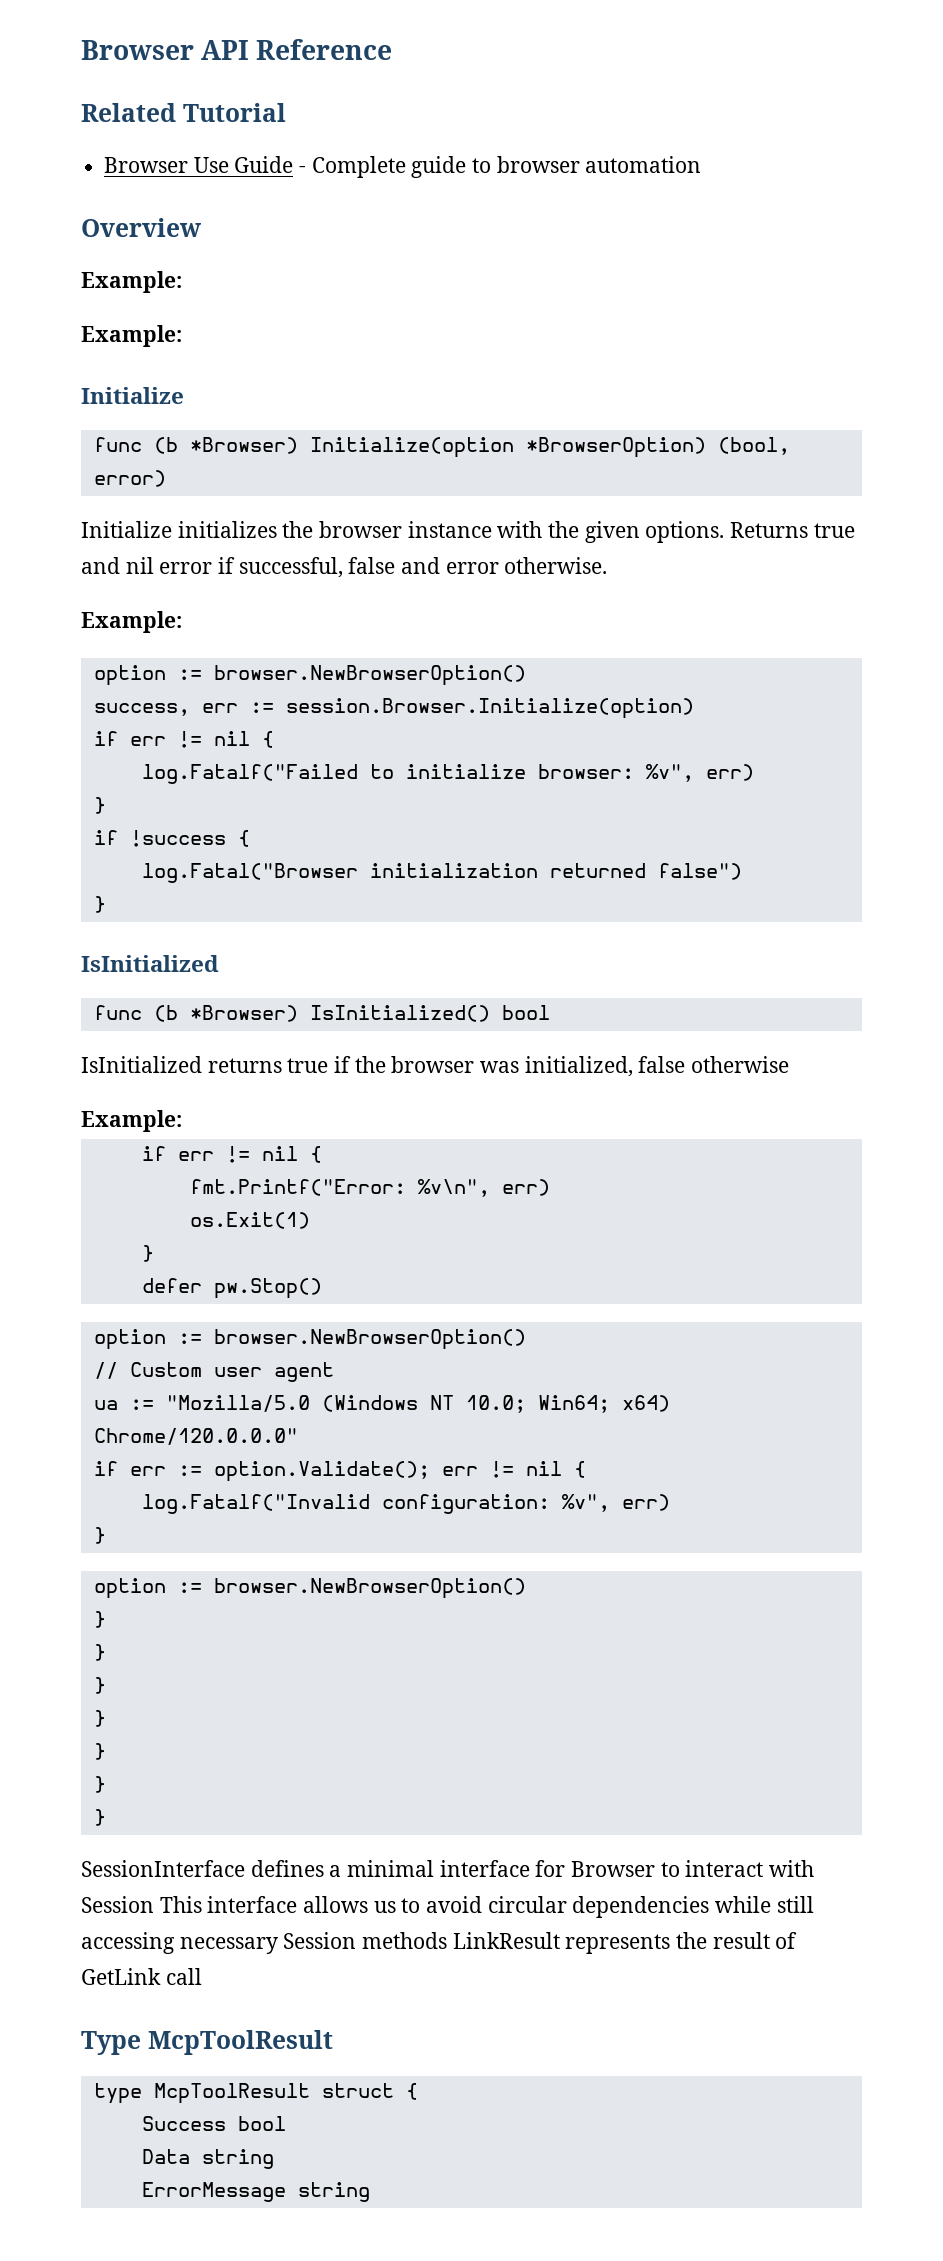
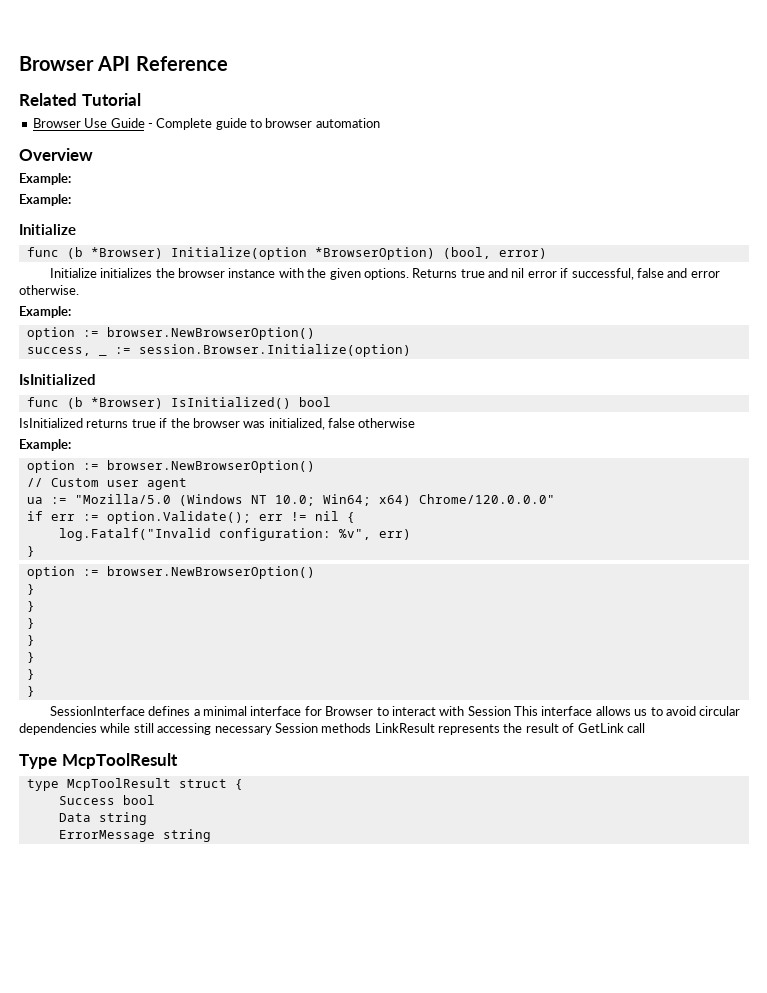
- success, err := session.Browser.Initialize(option)
- if err != nil {
- log.Fatalf("Failed to initialize browser: %v", err)
- }
- if !success {
- log.Fatal("Browser initialization returned false")
- }
+ success, _ := session.Browser.Initialize(option)
  IsInitialized returns true if the browser was initialized, false otherwise
  Example:
- if err != nil {
- fmt.Printf("Error: %v\n", err)
- os.Exit(1)
- }
- defer pw.Stop()

